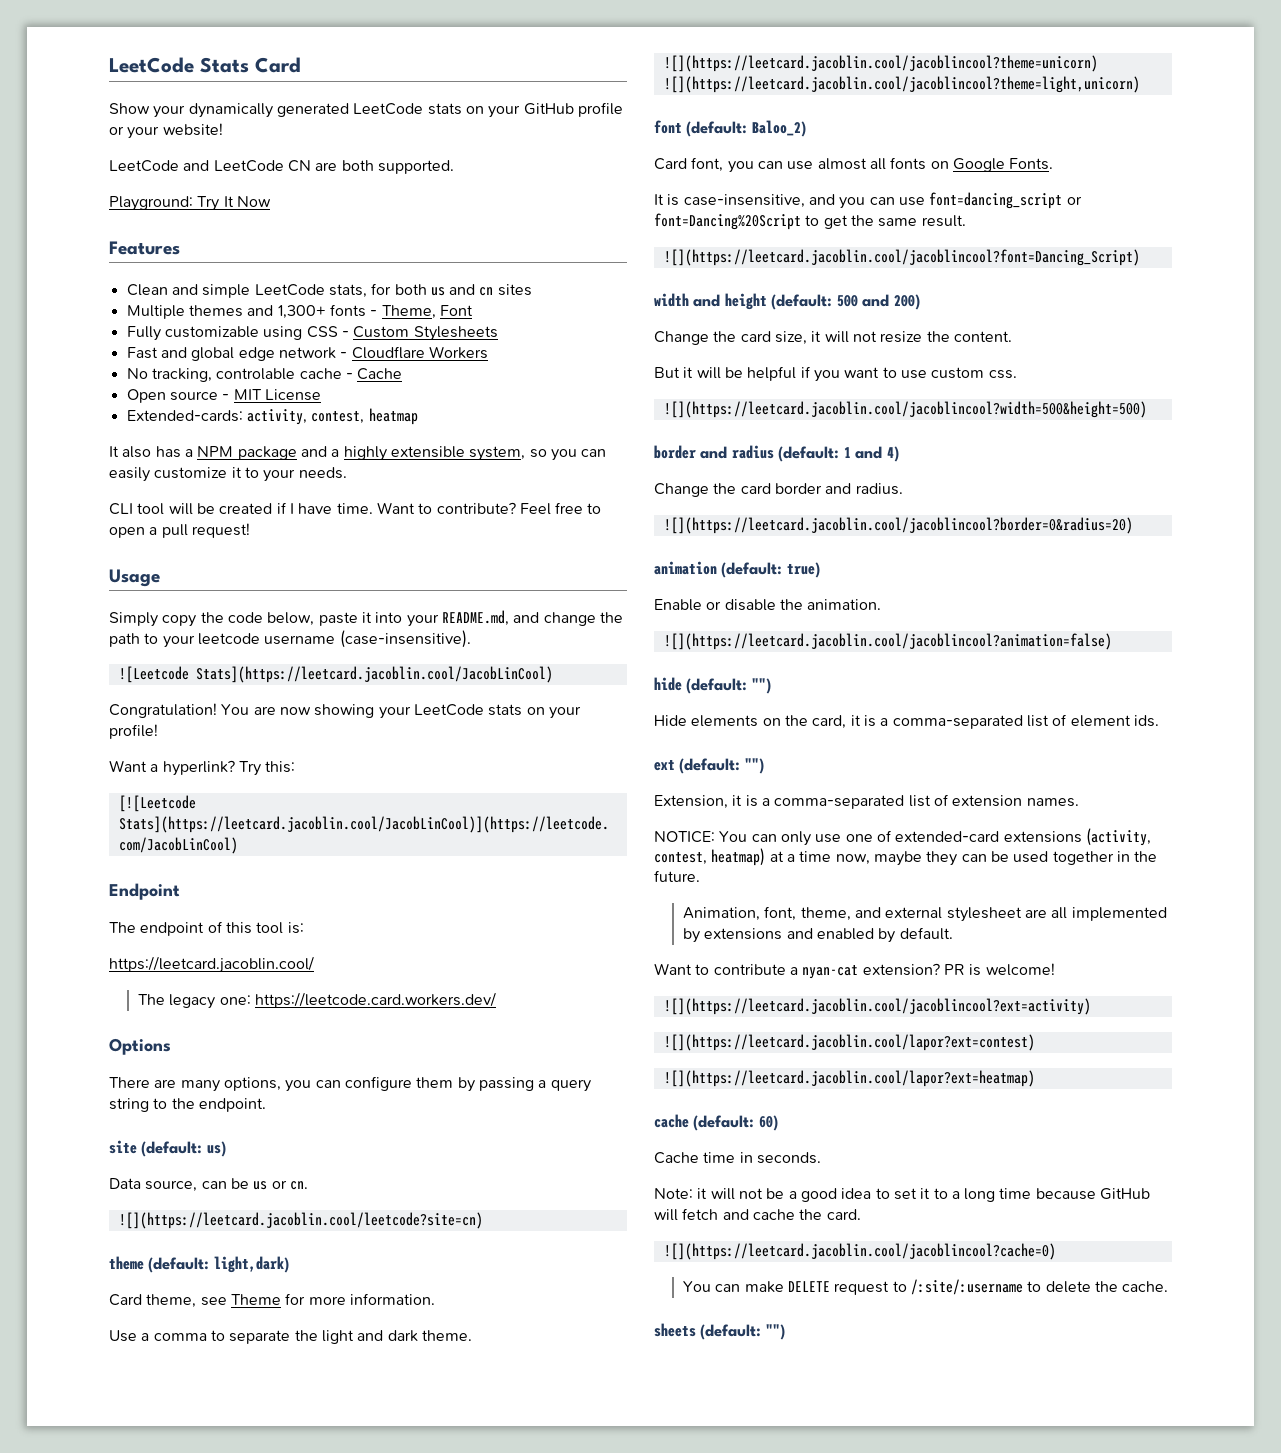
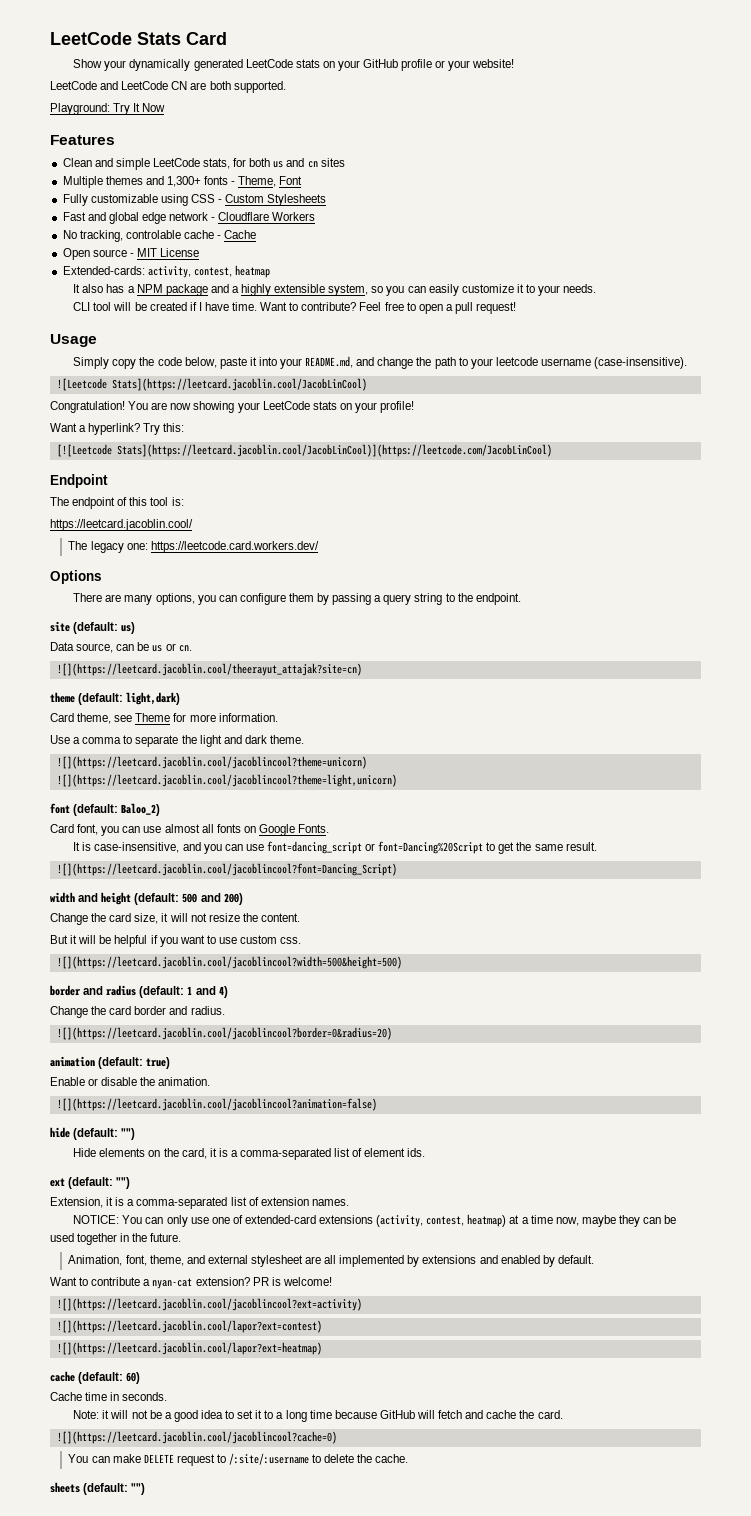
- ![](https://leetcard.jacoblin.cool/leetcode?site=cn)
+ ![](https://leetcard.jacoblin.cool/theerayut_attajak?site=cn)

